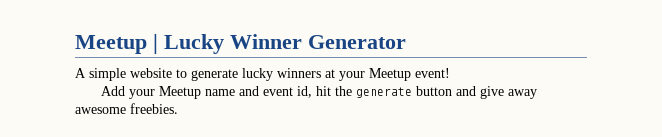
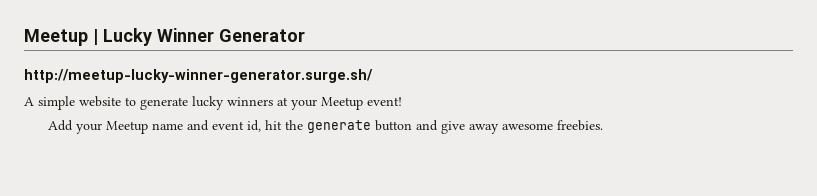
+ http://meetup-lucky-winner-generator.surge.sh/

